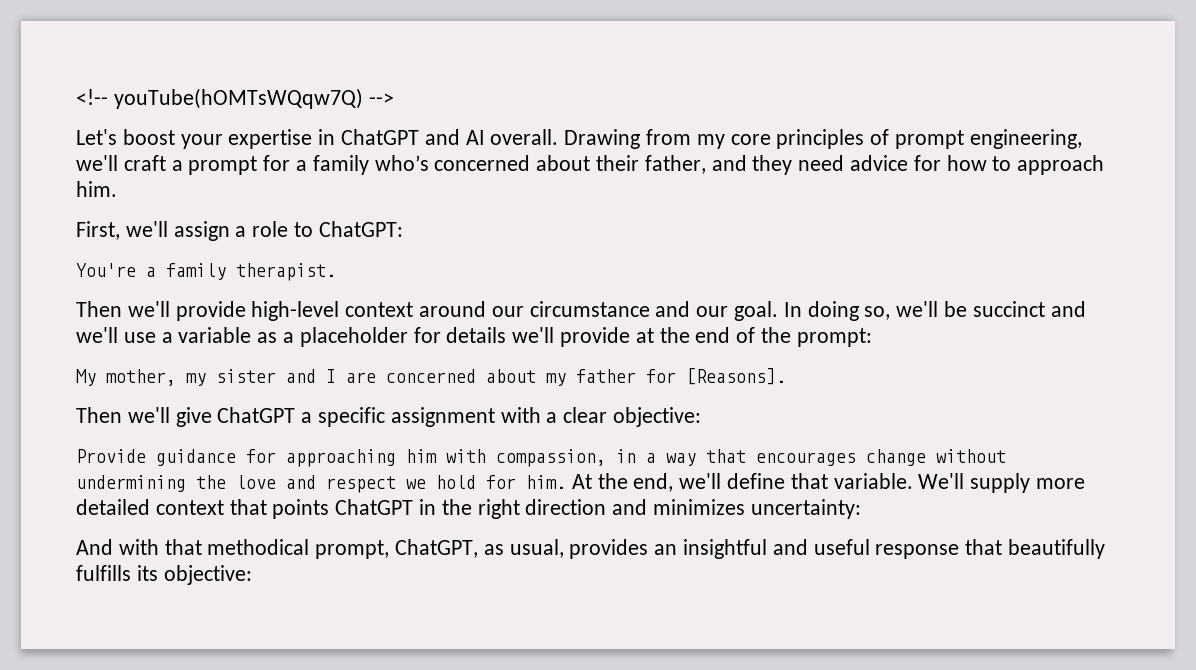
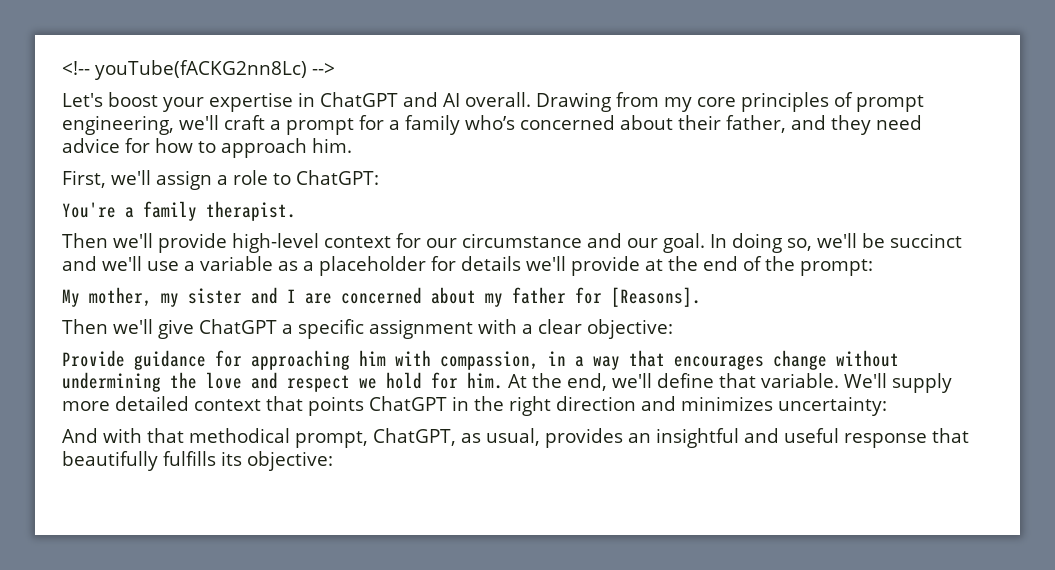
- <!-- youTube(hOMTsWQqw7Q) -->
+ <!-- youTube(fACKG2nn8Lc) -->
- Then we'll provide high-level context around our circumstance and our goal.
+ Then we'll provide high-level context for our circumstance and our goal.

